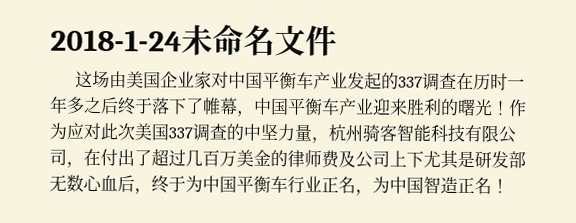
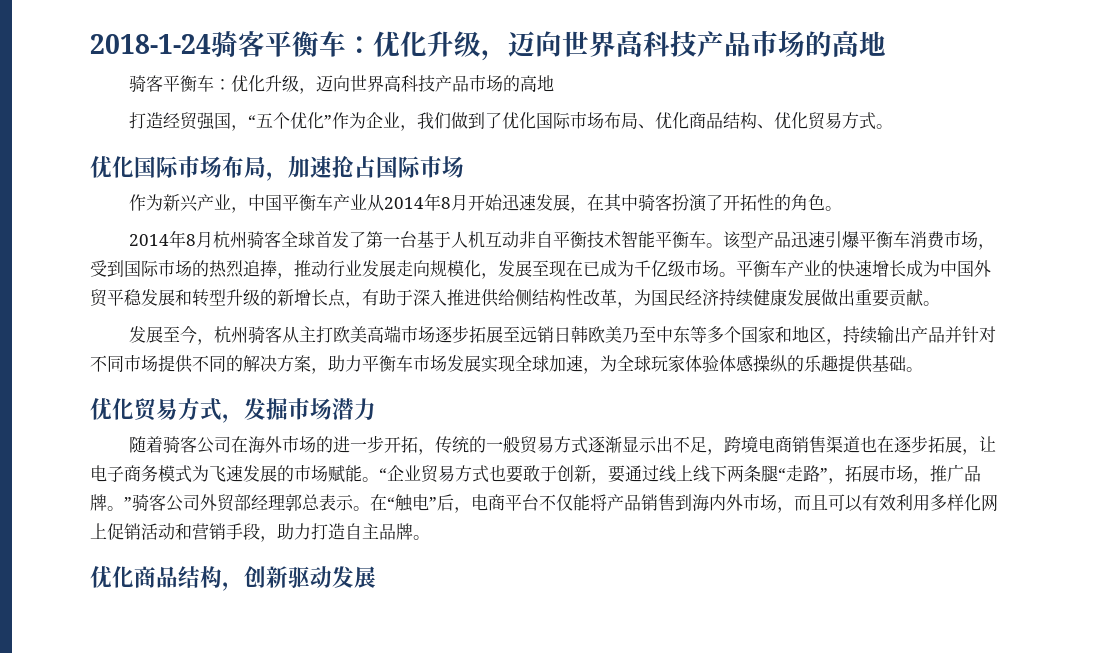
- 2018-1-24未命名文件
- 这场由美国企业家对中国平衡车产业发起的337调查在历时一年多之后终于落下了帷幕，中国平衡车产业迎来胜利的曙光！作为应对此次美国337调查的中坚力量，杭州骑客智能科技有限公司，在付出了超过几百万美金的律师费及公司上下尤其是研发部无数心血后，终于为中国平衡车行业正名，为中国智造正名！
+ 2018-1-24骑客平衡车：优化升级，迈向世界高科技产品市场的高地
+ 骑客平衡车：优化升级，迈向世界高科技产品市场的高地
+ 打造经贸强国，“五个优化”作为企业，我们做到了优化国际市场布局、优化商品结构、优化贸易方式。
+ 优化国际市场布局，加速抢占国际市场
+ 作为新兴产业，中国平衡车产业从2014年8月开始迅速发展，在其中骑客扮演了开拓性的角色。
+ 2014年8月杭州骑客全球首发了第一台基于人机互动非自平衡技术智能平衡车。该型产品迅速引爆平衡车消费市场，受到国际市场的热烈追捧，推动行业发展走向规模化，发展至现在已成为千亿级市场。平衡车产业的快速增长成为中国外贸平稳发展和转型升级的新增长点，有助于深入推进供给侧结构性改革，为国民经济持续健康发展做出重要贡献。
+ 发展至今，杭州骑客从主打欧美高端市场逐步拓展至远销日韩欧美乃至中东等多个国家和地区，持续输出产品并针对不同市场提供不同的解决方案，助力平衡车市场发展实现全球加速，为全球玩家体验体感操纵的乐趣提供基础。
+ 优化贸易方式，发掘市场潜力
+ 随着骑客公司在海外市场的进一步开拓，传统的一般贸易方式逐渐显示出不足，跨境电商销售渠道也在逐步拓展，让电子商务模式为飞速发展的市场赋能。“企业贸易方式也要敢于创新，要通过线上线下两条腿“走路”，拓展市场，推广品牌。”骑客公司外贸部经理郭总表示。在“触电”后，电商平台不仅能将产品销售到海内外市场，而且可以有效利用多样化网上促销活动和营销手段，助力打造自主品牌。
+ 优化商品结构，创新驱动发展

